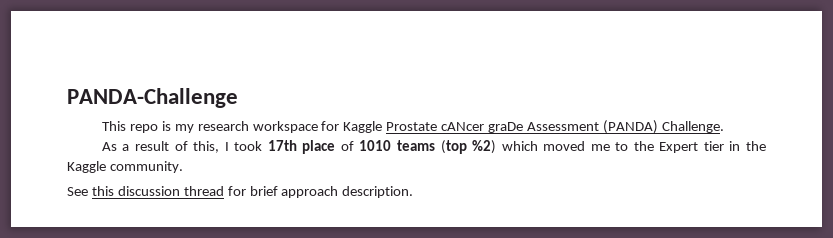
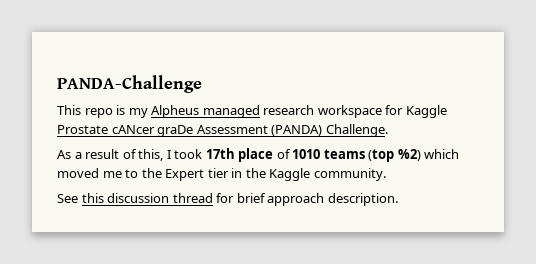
- This repo is my research workspace for Kaggle Prostate cANcer graDe Assessment (PANDA) Challenge.
+ This repo is my Alpheus managed research workspace for Kaggle Prostate cANcer graDe Assessment (PANDA) Challenge.

